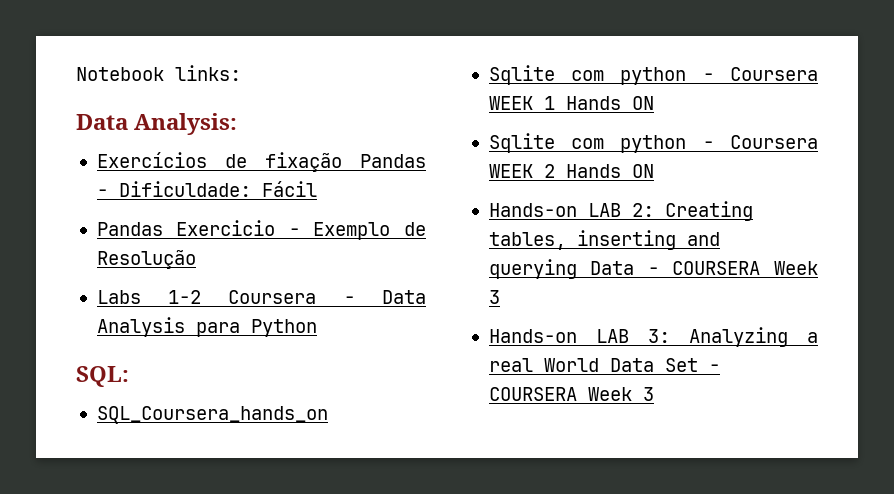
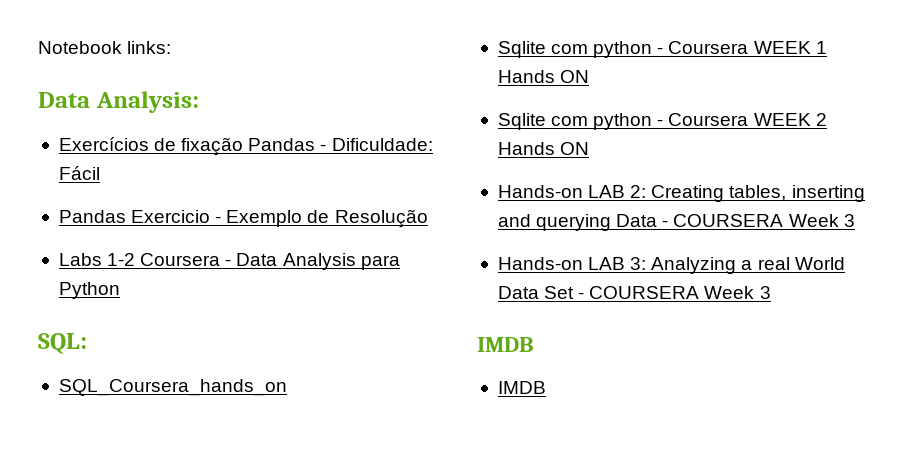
  Hands-on LAB 3: Analyzing a real World Data Set - COURSERA Week 3
+ IMDB
+ IMDB

